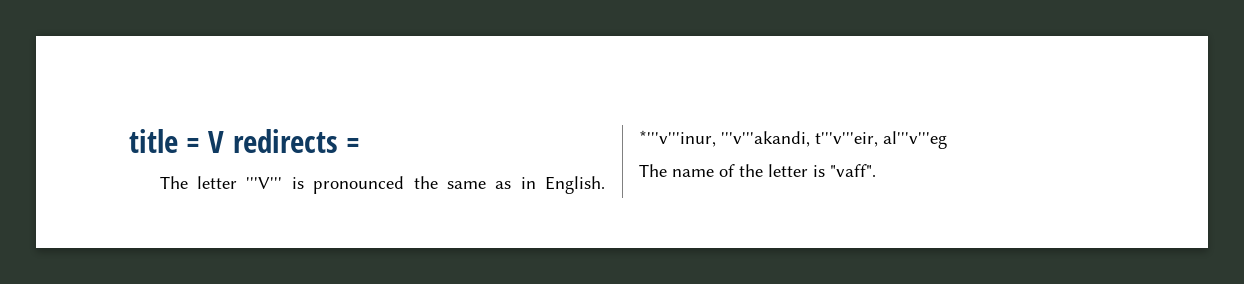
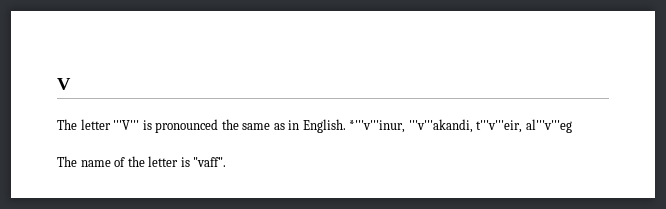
- title = V redirects =
+ V

